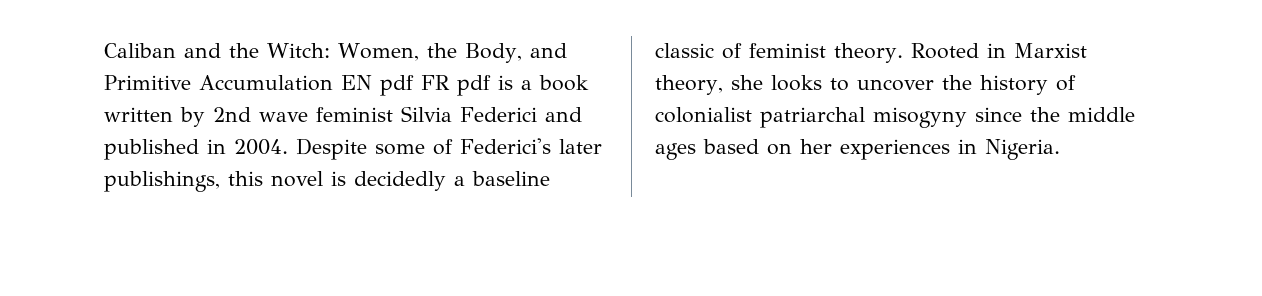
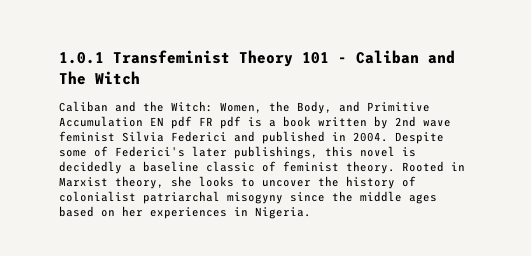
+ 1.0.1 Transfeminist Theory 101 - Caliban and The Witch

